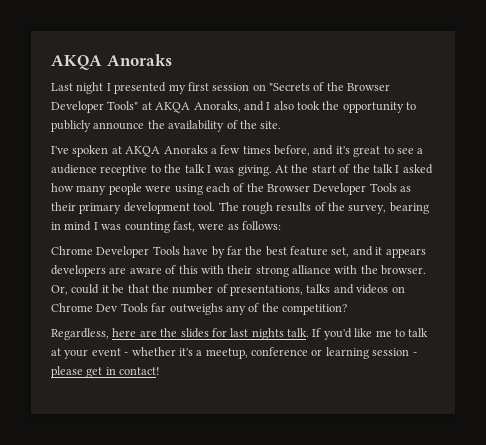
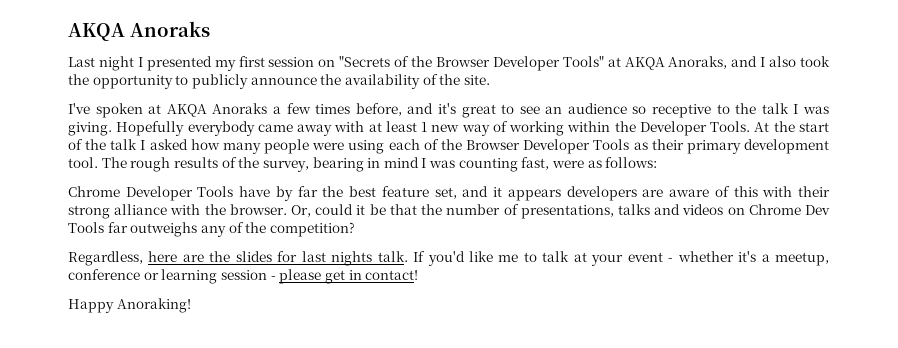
- I've spoken at AKQA Anoraks a few times before, and it's great to see a audience receptive to the talk I was giving.
+ I've spoken at AKQA Anoraks a few times before, and it's great to see an audience so receptive to the talk I was giving.
+ Hopefully everybody came away with at least 1 new way of working within the Developer Tools.
+ Happy Anoraking!

